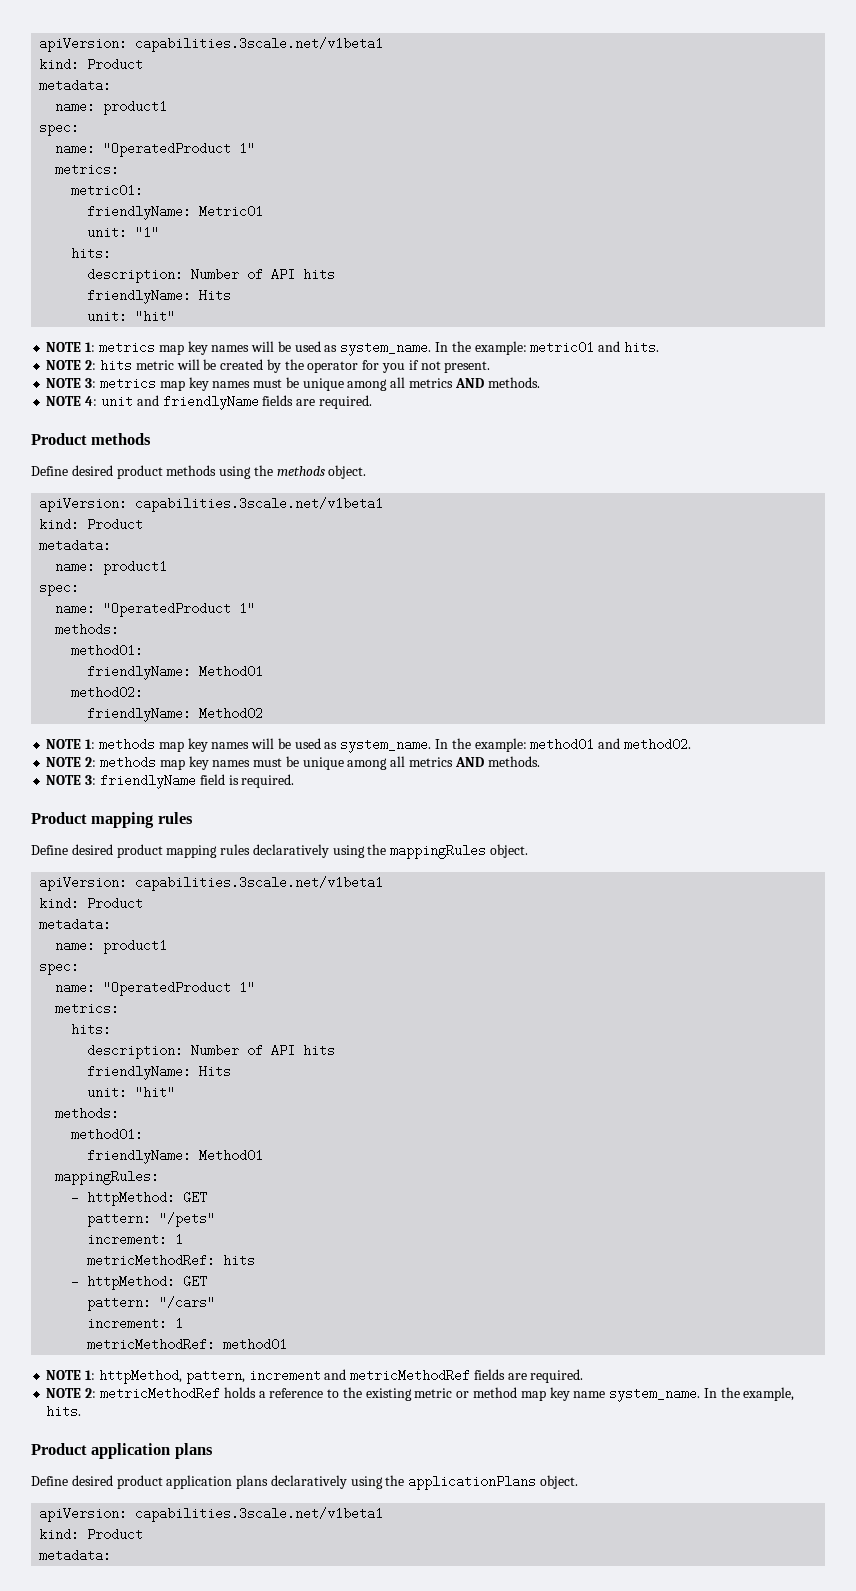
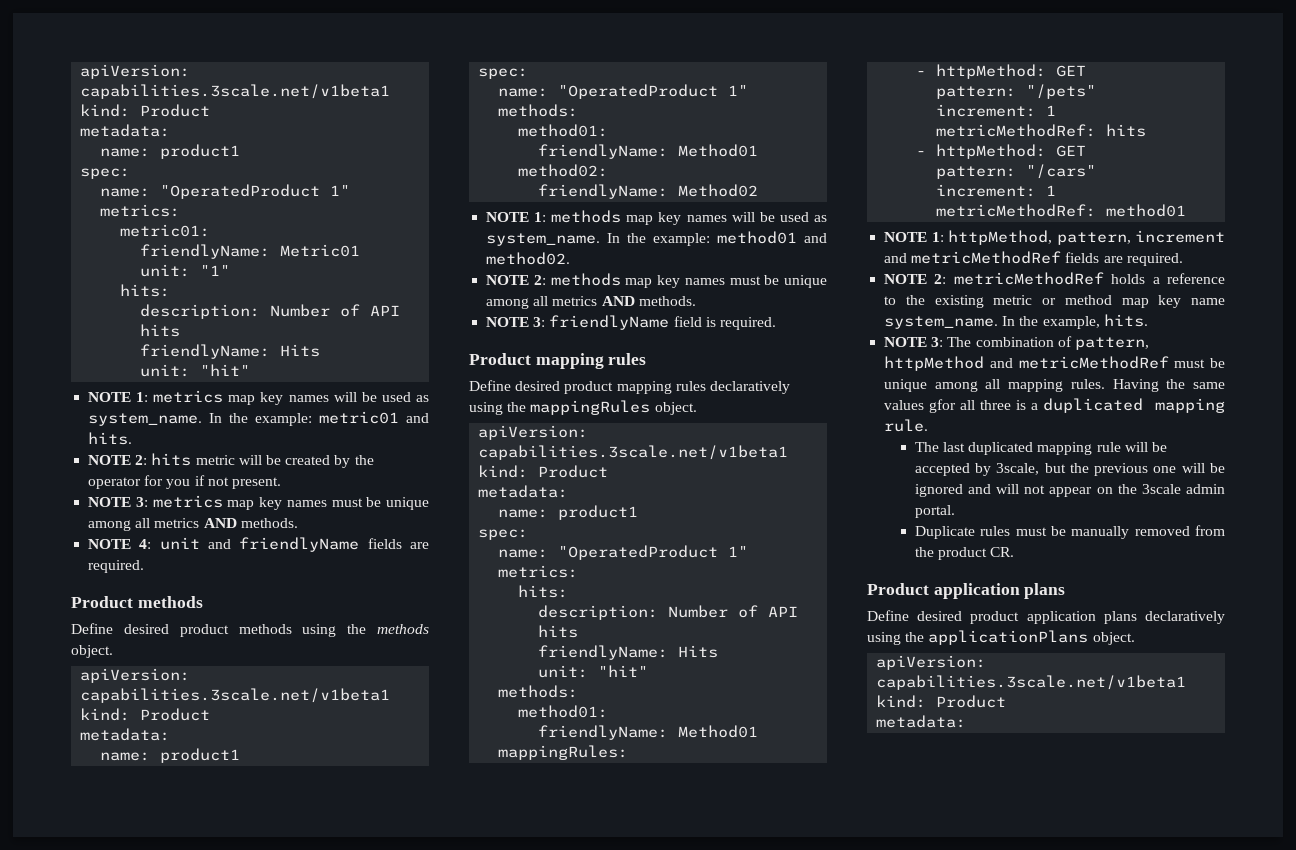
+ NOTE 3: The combination of pattern, httpMethod and metricMethodRef must be unique among all mapping rules. Having the same values gfor all three is a duplicated mapping rule.
+ The last duplicated mapping rule will be accepted by 3scale, but the previous one will be ignored and will not appear on the 3scale admin portal.
+ Duplicate rules must be manually removed from the product CR.

